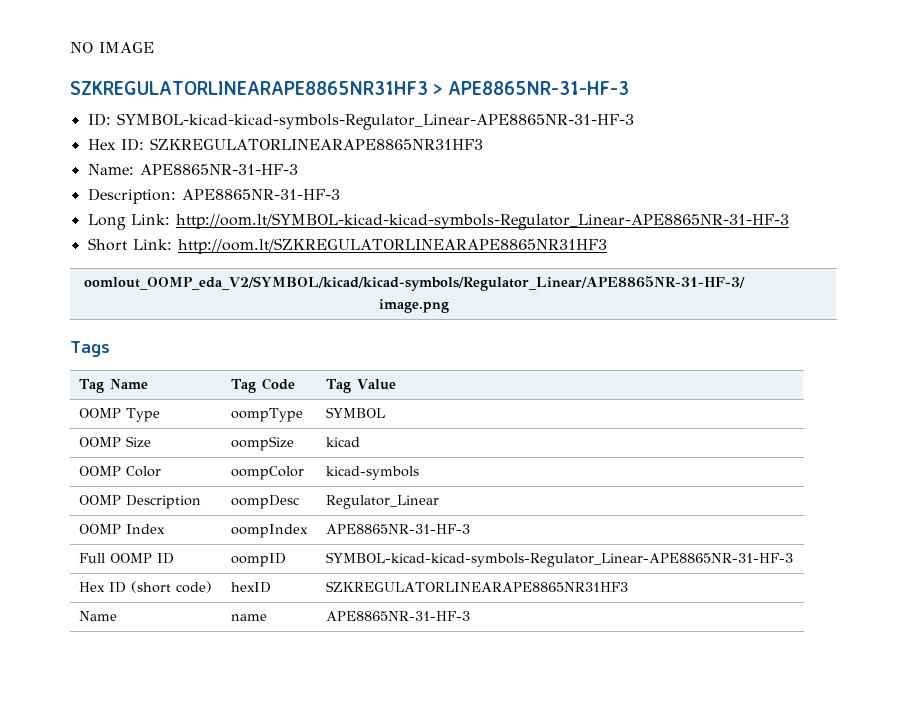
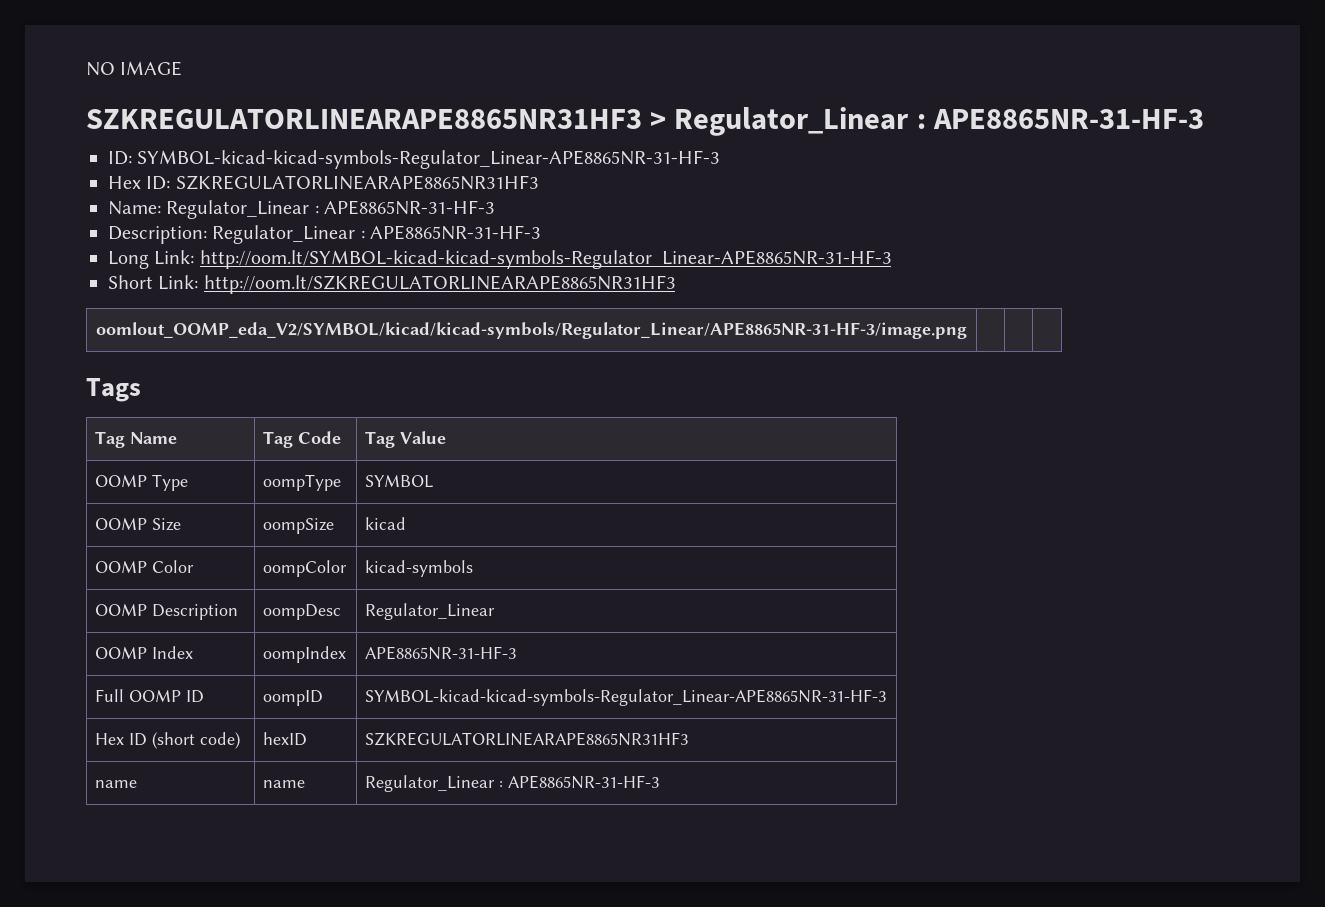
- SZKREGULATORLINEARAPE8865NR31HF3 > APE8865NR-31-HF-3
+ SZKREGULATORLINEARAPE8865NR31HF3 > Regulator_Linear : APE8865NR-31-HF-3
- Name: APE8865NR-31-HF-3
+ Name: Regulator_Linear : APE8865NR-31-HF-3
- Description: APE8865NR-31-HF-3
+ Description: Regulator_Linear : APE8865NR-31-HF-3
- Name | name | APE8865NR-31-HF-3
+ name | name | Regulator_Linear : APE8865NR-31-HF-3

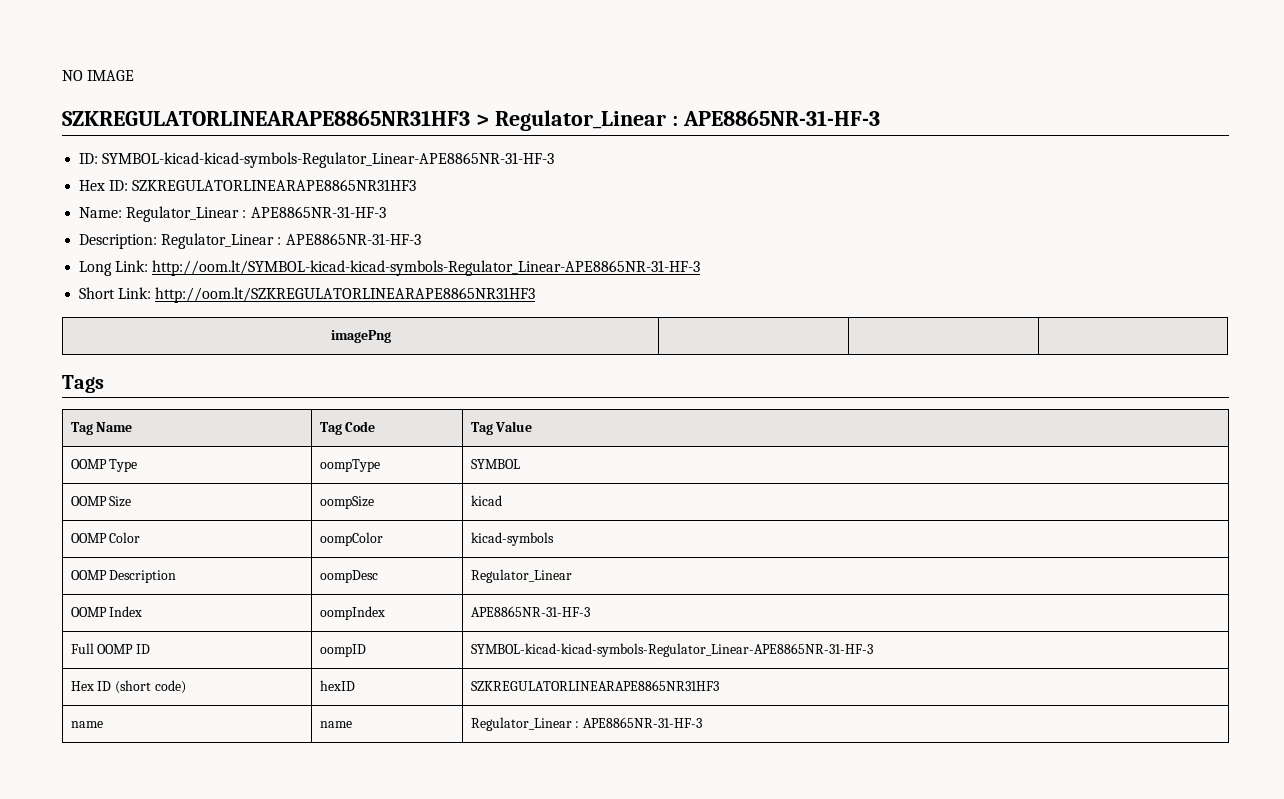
- oomlout_OOMP_eda_V2/SYMBOL/kicad/kicad-symbols/Regulator_Linear/APE8865NR-31-HF-3/image.png | | |
+ imagePng | | |

